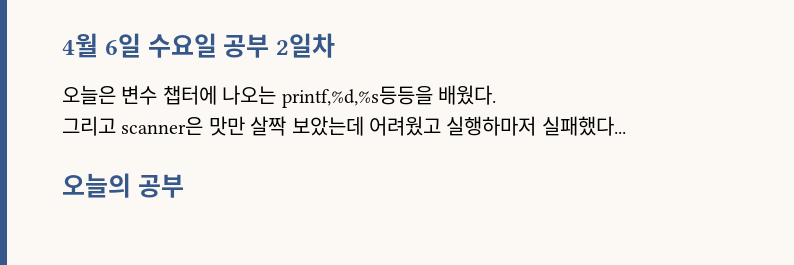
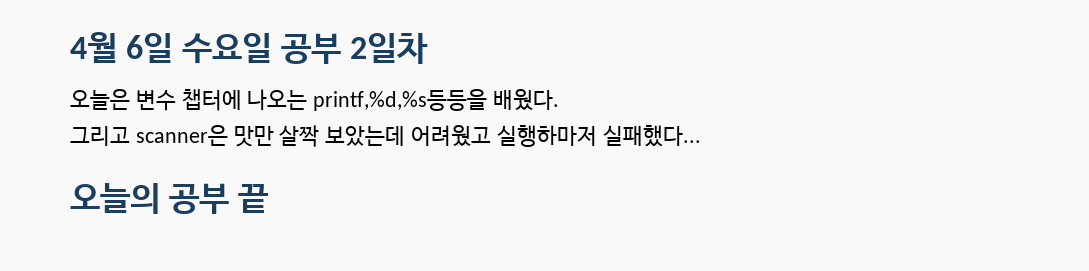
- 오늘의 공부
+ 오늘의 공부 끝

